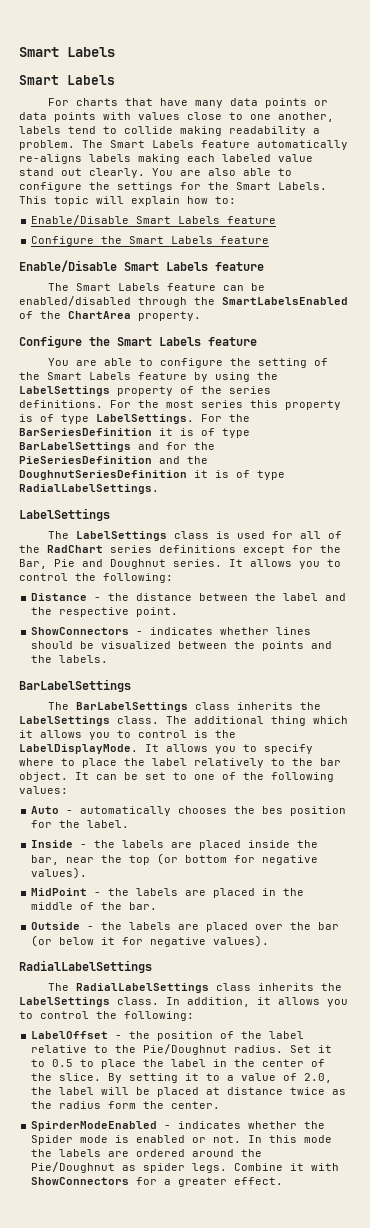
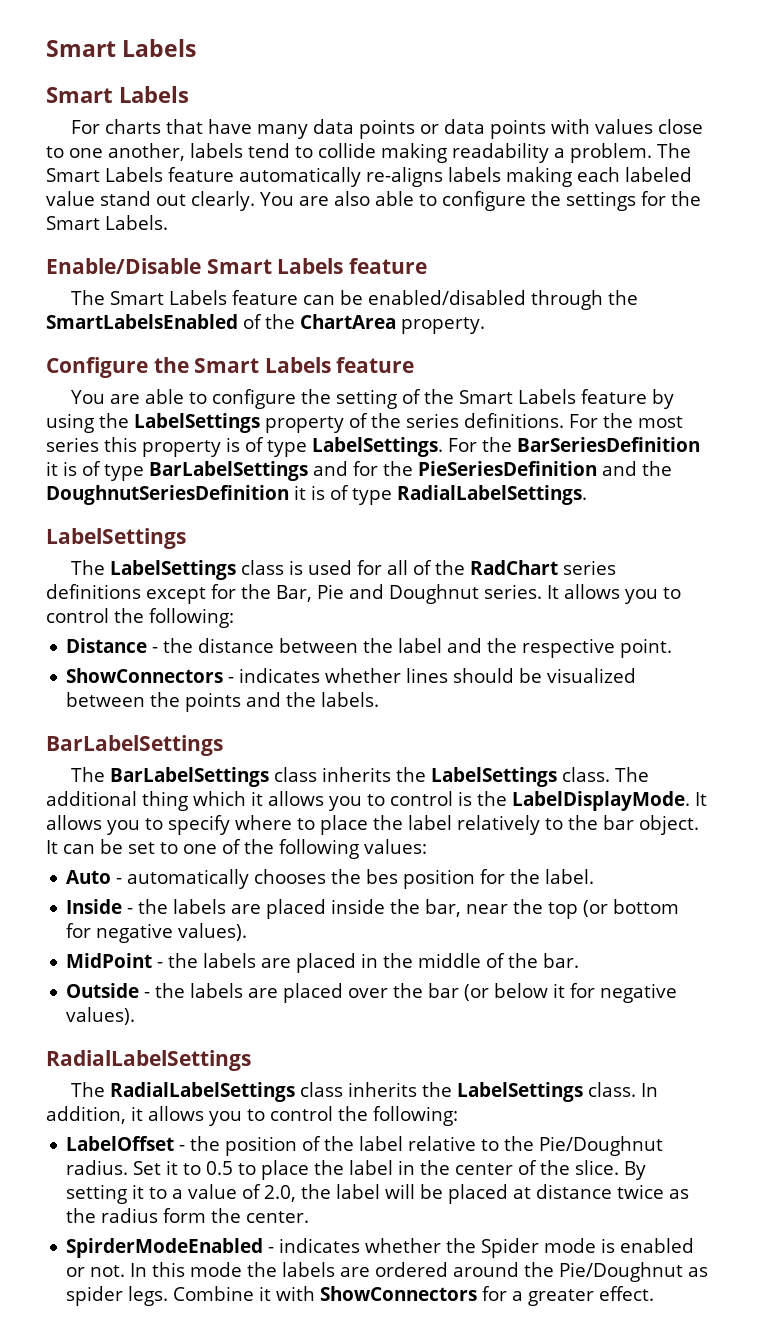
- This topic will explain how to:
- Enable/Disable Smart Labels feature
- Configure the Smart Labels feature

